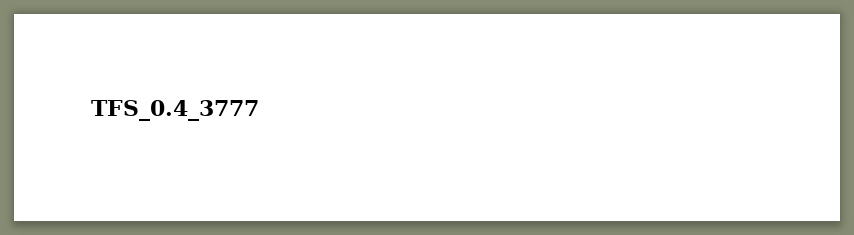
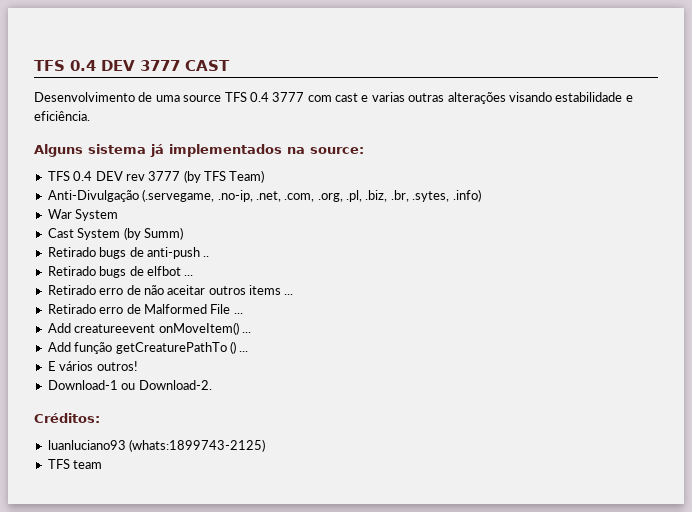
- TFS_0.4_3777
+ TFS 0.4 DEV 3777 CAST
+ Desenvolvimento de uma source TFS 0.4 3777 com cast e varias outras alterações visando estabilidade e eficiência.
+ Alguns sistema já implementados na source:
+ TFS 0.4 DEV rev 3777 (by TFS Team)
+ Anti-Divulgação (.servegame, .no-ip, .net, .com, .org, .pl, .biz, .br, .sytes, .info)
+ War System
+ Cast System (by Summ)
+ Retirado bugs de anti-push ..
+ Retirado bugs de elfbot ...
+ Retirado erro de não aceitar outros items ...
+ Retirado erro de Malformed File ...
+ Add creatureevent onMoveItem() ...
+ Add função getCreaturePathTo () ...
+ E vários outros!
+ Download-1 ou Download-2.
+ Créditos:
+ luanluciano93 (whats:1899743-2125)
+ TFS team

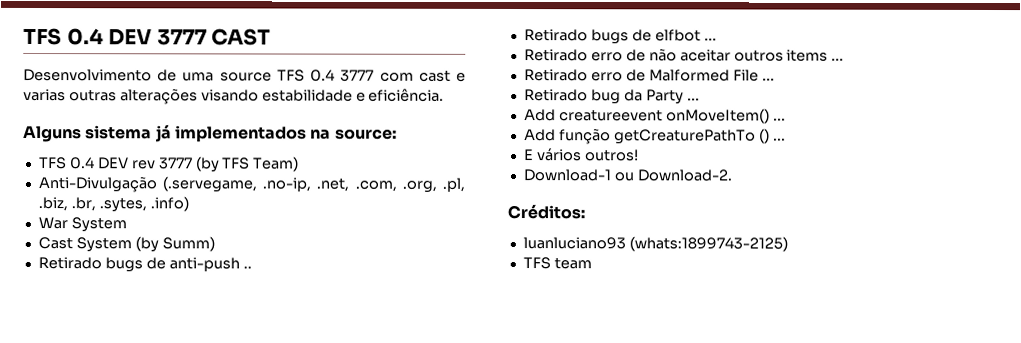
+ Retirado bug da Party ...

